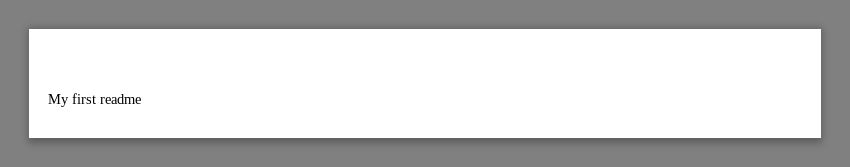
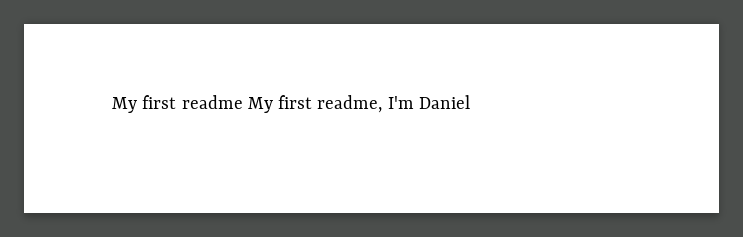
- My first readme
+ My first readme My first readme, I'm Daniel

